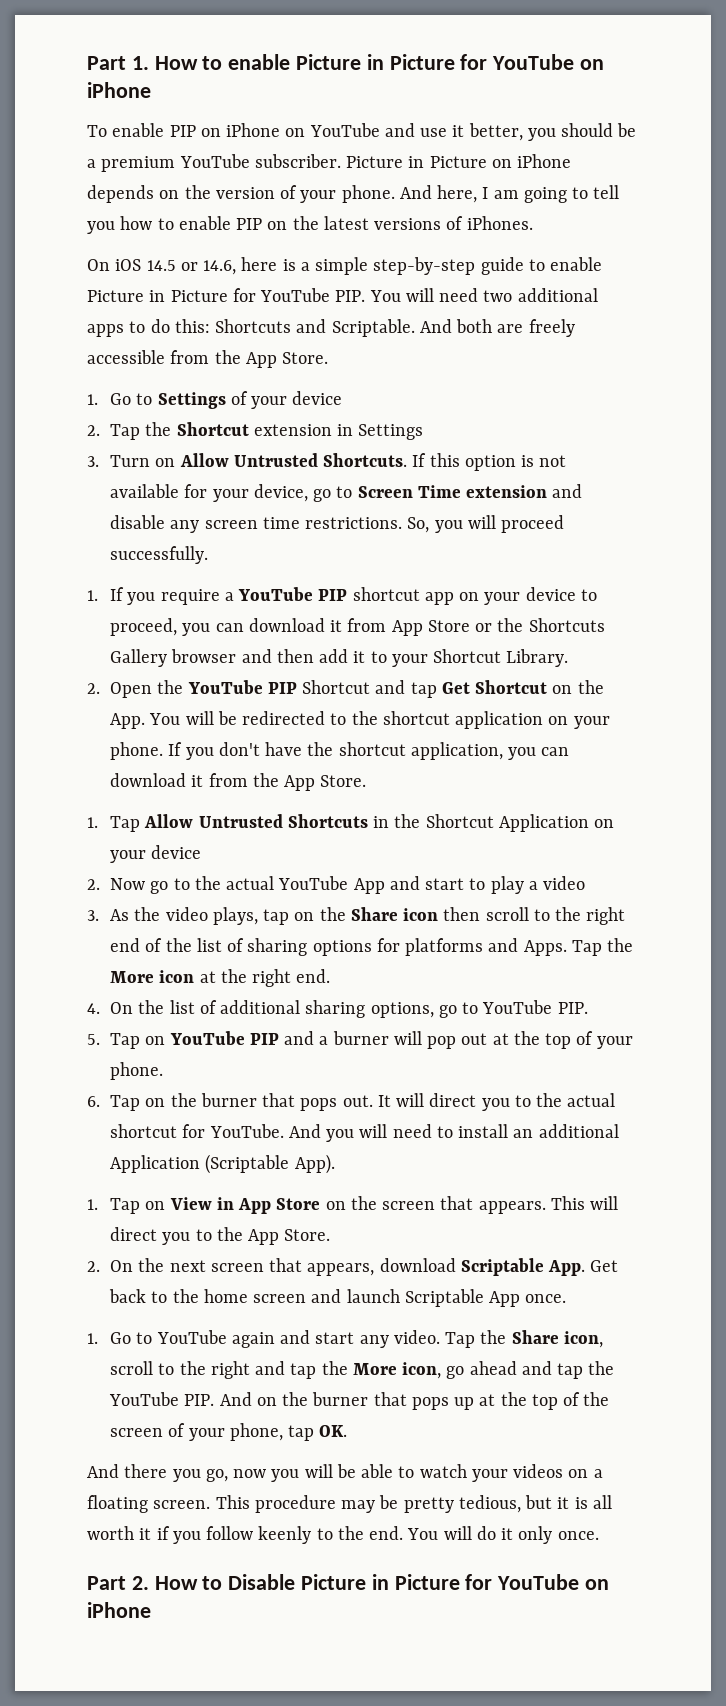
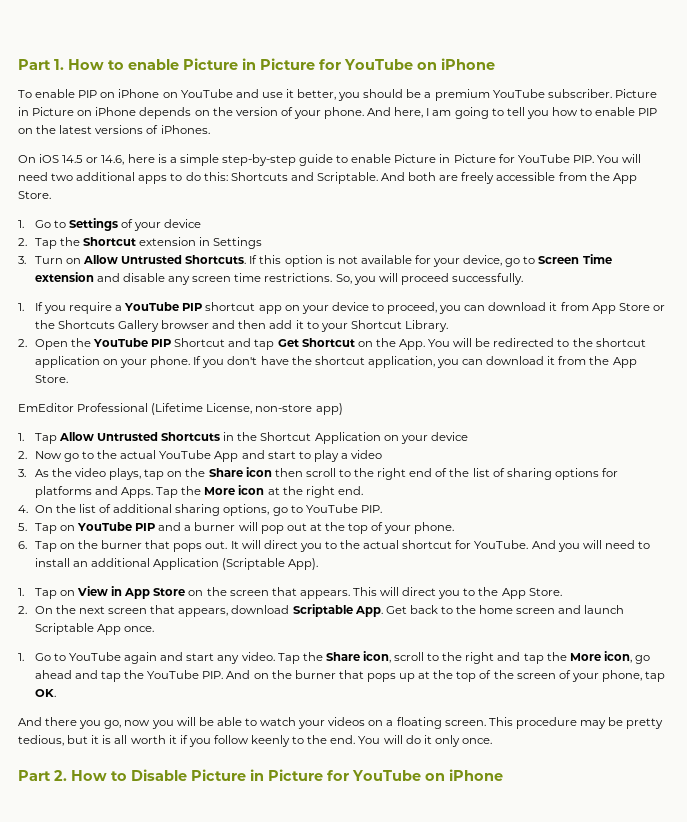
+ EmEditor Professional (Lifetime License, non-store app)

